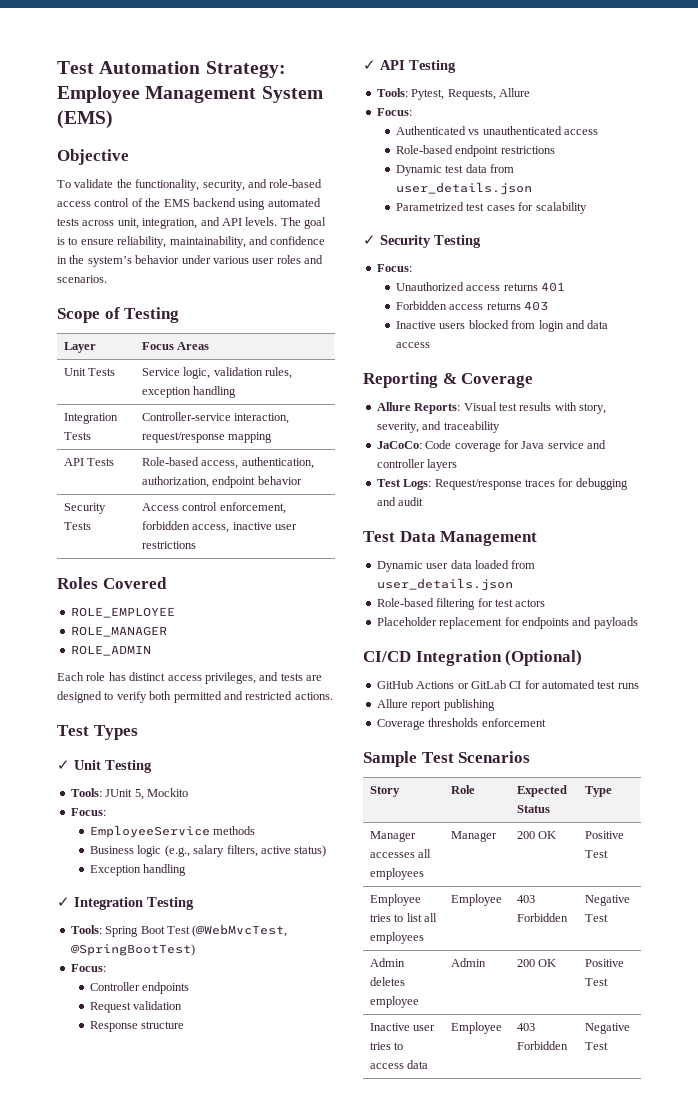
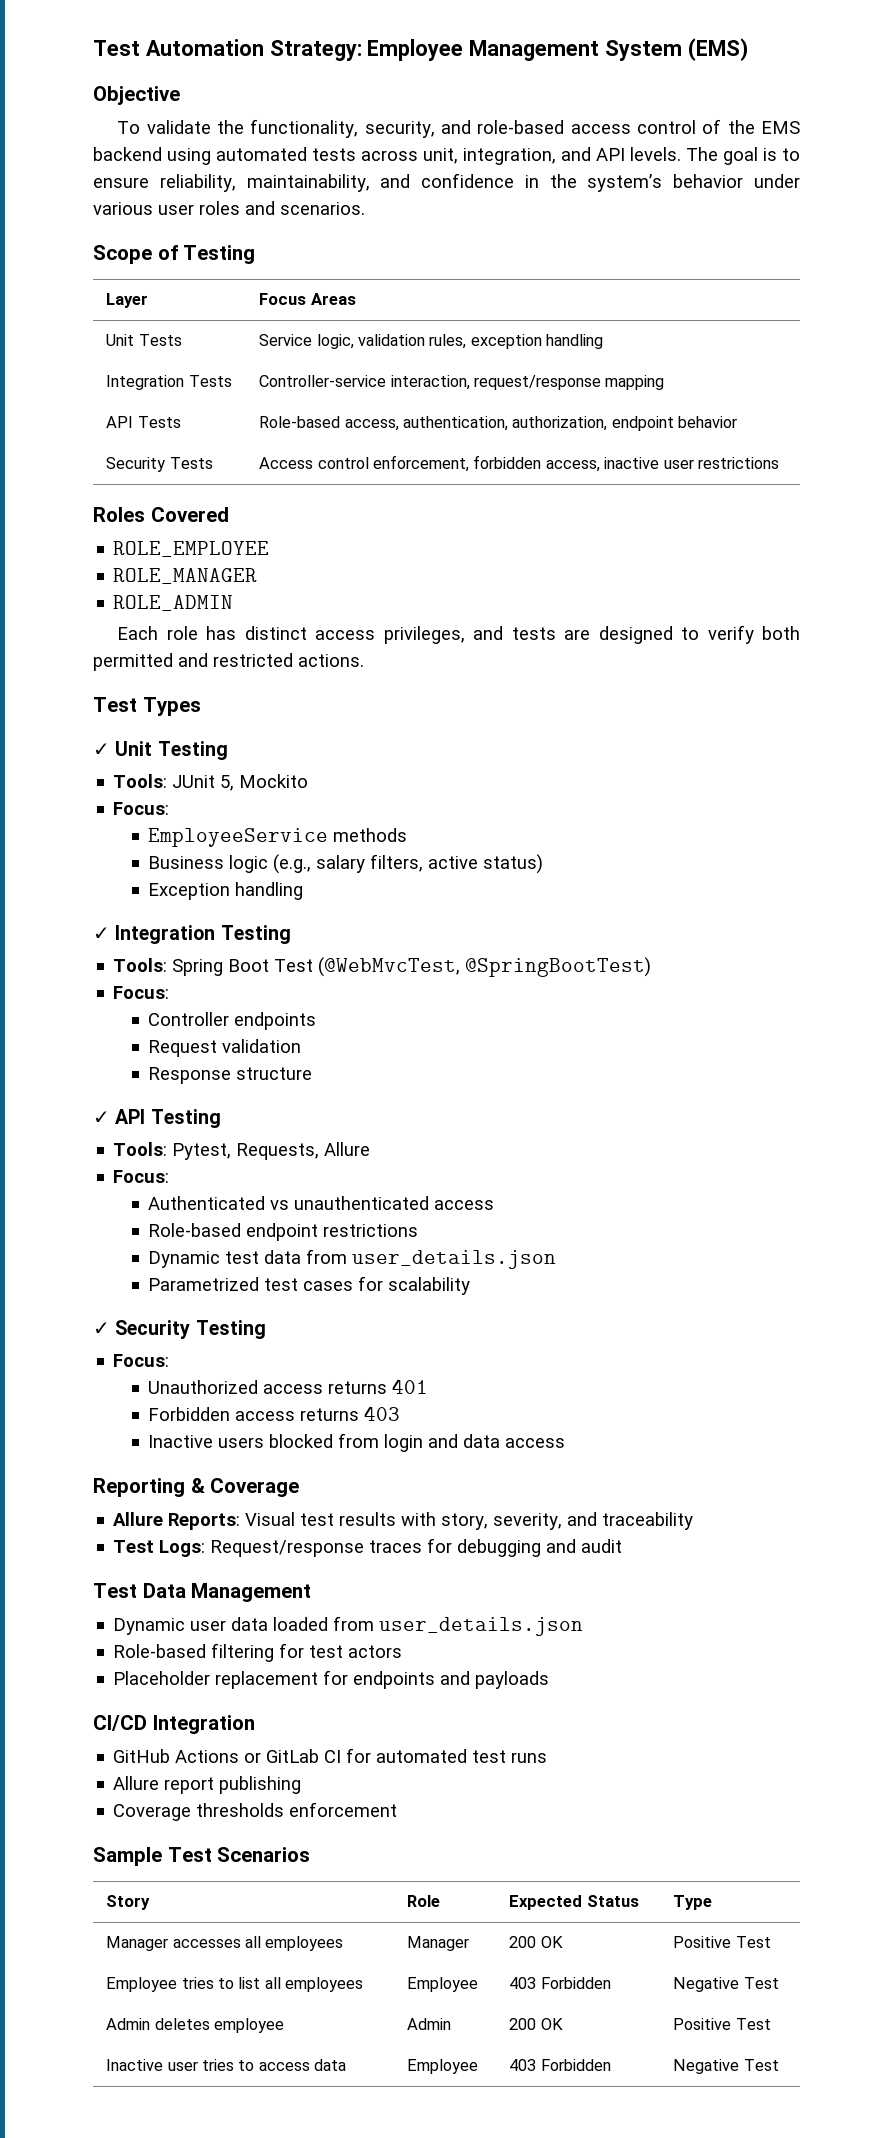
- JaCoCo: Code coverage for Java service and controller layers
- CI/CD Integration (Optional)
+ CI/CD Integration

